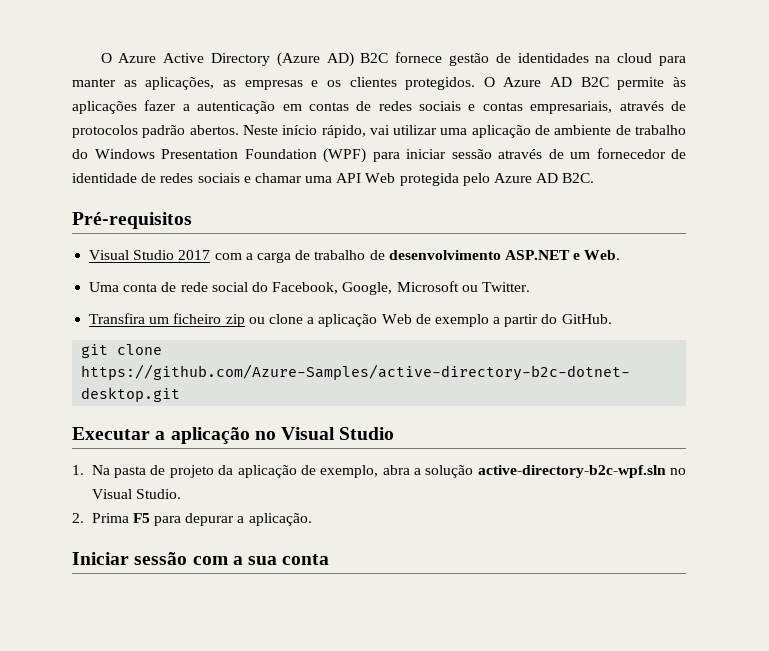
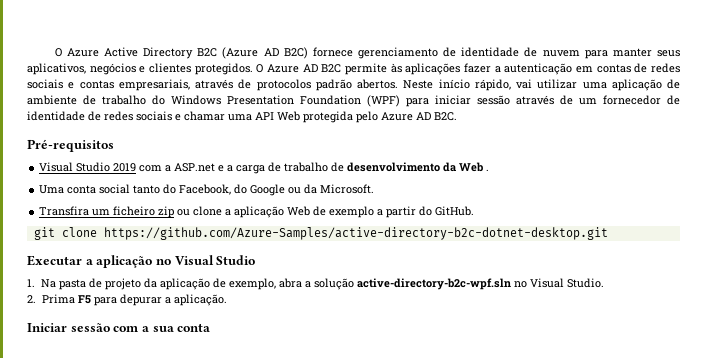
- O Azure Active Directory (Azure AD) B2C fornece gestão de identidades na cloud para manter as aplicações, as empresas e os clientes protegidos.
+ O Azure Active Directory B2C (Azure AD B2C) fornece gerenciamento de identidade de nuvem para manter seus aplicativos, negócios e clientes protegidos.
- Visual Studio 2017 com a carga de trabalho de desenvolvimento ASP.NET e Web.
+ Visual Studio 2019 com a ASP.net e a carga de trabalho de desenvolvimento da Web .
- Uma conta de rede social do Facebook, Google, Microsoft ou Twitter.
+ Uma conta social tanto do Facebook, do Google ou da Microsoft.

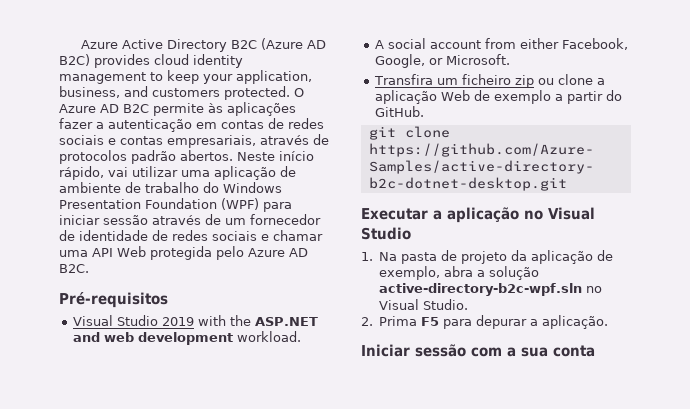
- O Azure Active Directory B2C (Azure AD B2C) fornece gerenciamento de identidade de nuvem para manter seus aplicativos, negócios e clientes protegidos.
+ Azure Active Directory B2C (Azure AD B2C) provides cloud identity management to keep your application, business, and customers protected.
- Visual Studio 2019 com a ASP.net e a carga de trabalho de desenvolvimento da Web .
- Uma conta social tanto do Facebook, do Google ou da Microsoft.
+ Visual Studio 2019 with the ASP.NET and web development workload.
+ A social account from either Facebook, Google, or Microsoft.

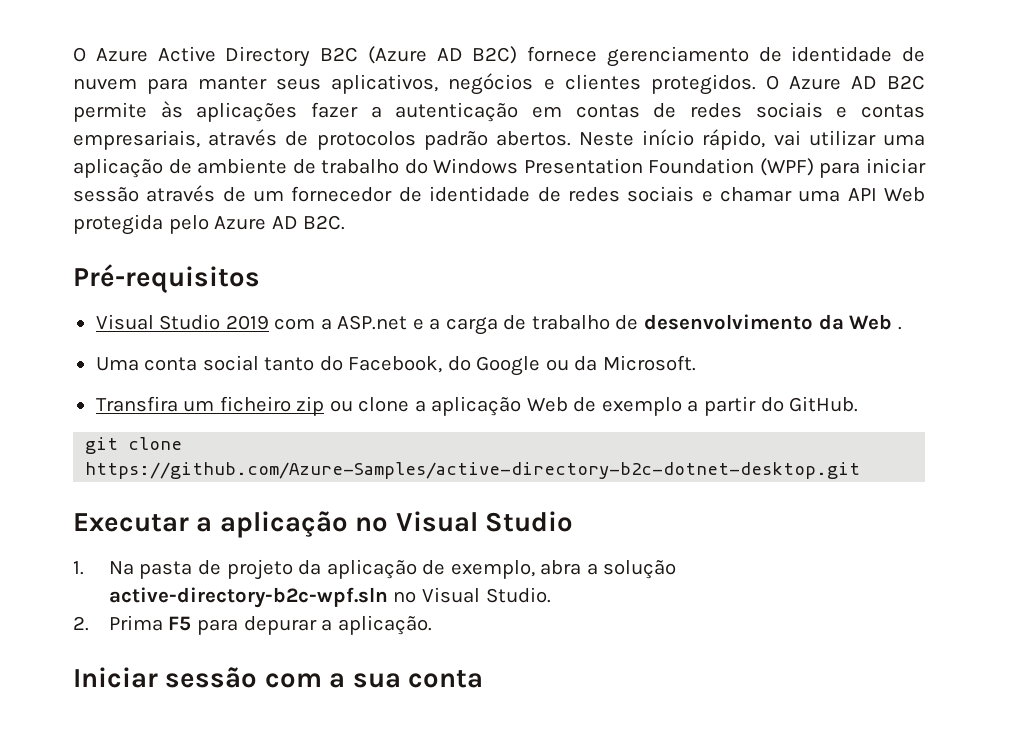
- Azure Active Directory B2C (Azure AD B2C) provides cloud identity management to keep your application, business, and customers protected.
+ O Azure Active Directory B2C (Azure AD B2C) fornece gerenciamento de identidade de nuvem para manter seus aplicativos, negócios e clientes protegidos.
- Visual Studio 2019 with the ASP.NET and web development workload.
- A social account from either Facebook, Google, or Microsoft.
+ Visual Studio 2019 com a ASP.net e a carga de trabalho de desenvolvimento da Web .
+ Uma conta social tanto do Facebook, do Google ou da Microsoft.

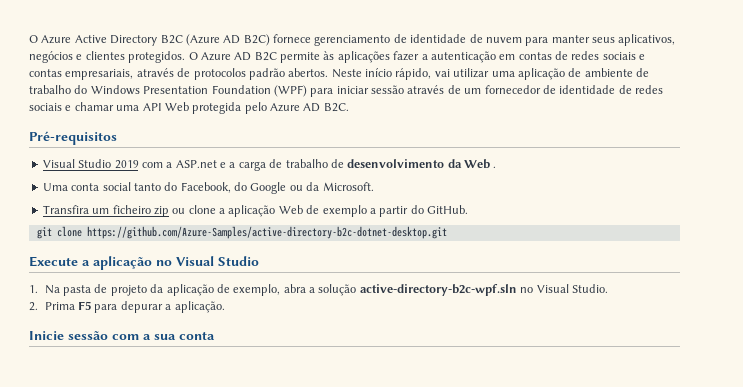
- Executar a aplicação no Visual Studio
+ Execute a aplicação no Visual Studio
- Iniciar sessão com a sua conta
+ Inicie sessão com a sua conta

